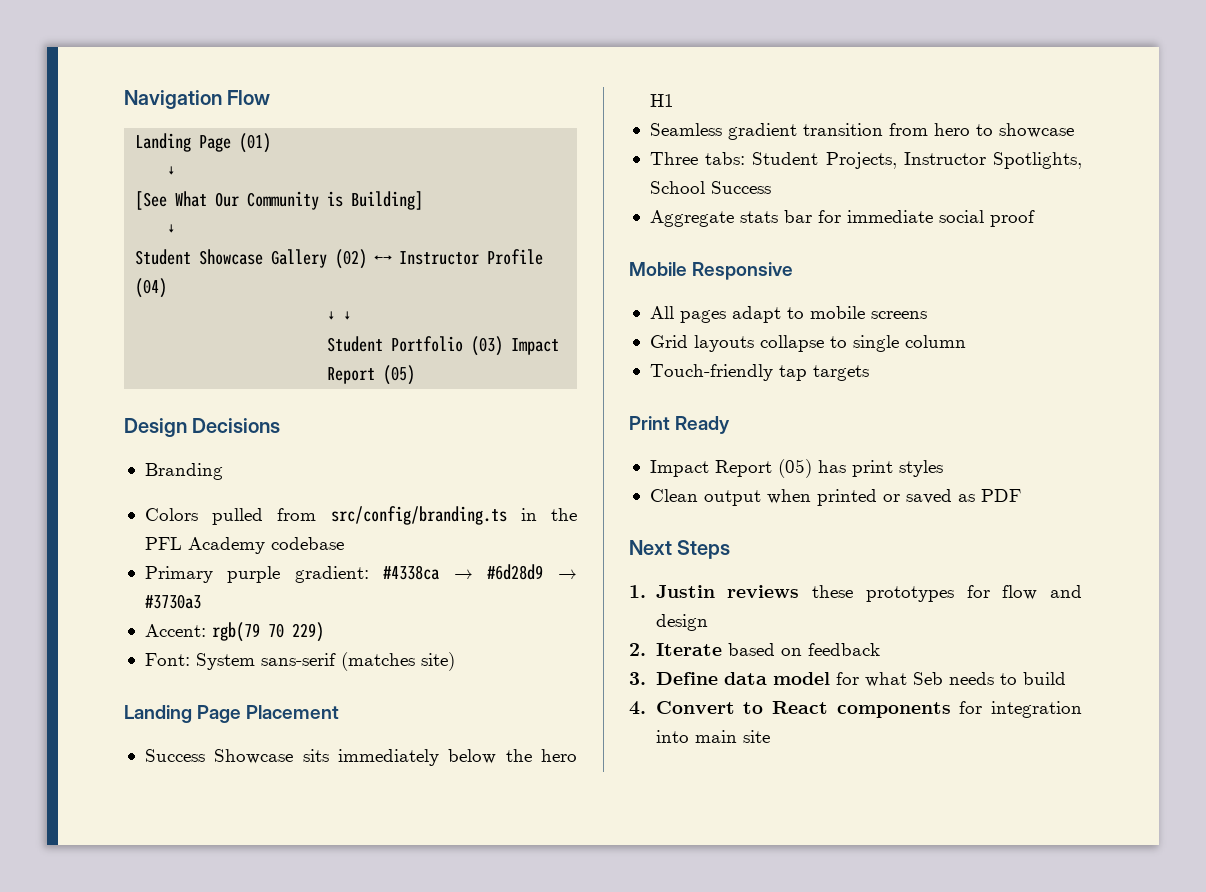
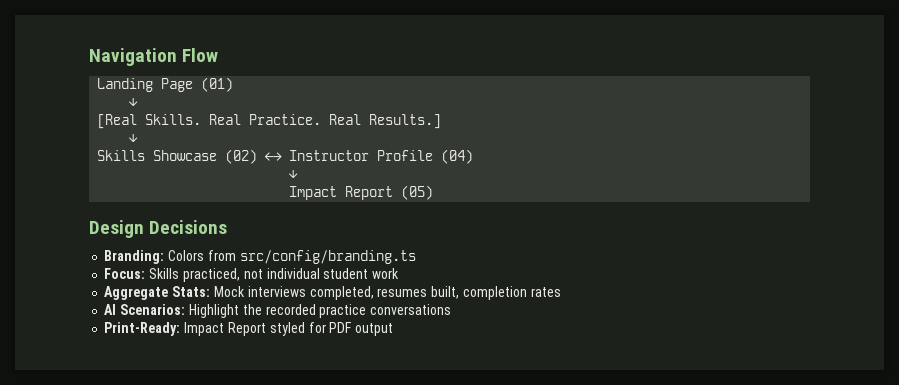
- [See What Our Community is Building]
+ [Real Skills. Real Practice. Real Results.]
  ↓
- Student Showcase Gallery (02) ←→ Instructor Profile (04)
- ↓ ↓
- Student Portfolio (03) Impact Report (05)
+ Skills Showcase (02) ←→ Instructor Profile (04)
+ ↓
+ Impact Report (05)
- Branding
- Colors pulled from src/config/branding.ts in the PFL Academy codebase
- Primary purple gradient: #4338ca → #6d28d9 → #3730a3
- Accent: rgb(79 70 229)
- Font: System sans-serif (matches site)
- Landing Page Placement
- Success Showcase sits immediately below the hero H1
- Seamless gradient transition from hero to showcase
- Three tabs: Student Projects, Instructor Spotlights, School Success
- Aggregate stats bar for immediate social proof
- Mobile Responsive
- All pages adapt to mobile screens
- Grid layouts collapse to single column
- Touch-friendly tap targets
- Print Ready
- Impact Report (05) has print styles
- Clean output when printed or saved as PDF
- Next Steps
- 1. Justin reviews these prototypes for flow and design
- 2. Iterate based on feedback
- 3. Define data model for what Seb needs to build
- 4. Convert to React components for integration into main site
+ Branding: Colors from src/config/branding.ts
+ Focus: Skills practiced, not individual student work
+ Aggregate Stats: Mock interviews completed, resumes built, completion rates
+ AI Scenarios: Highlight the recorded practice conversations
+ Print-Ready: Impact Report styled for PDF output

